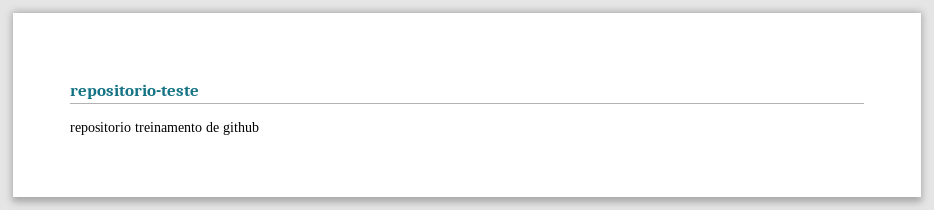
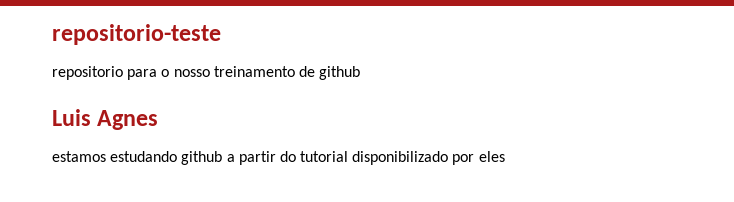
- repositorio treinamento de github
+ repositorio para o nosso treinamento de github
+ Luis Agnes
+ estamos estudando github a partir do tutorial disponibilizado por eles

